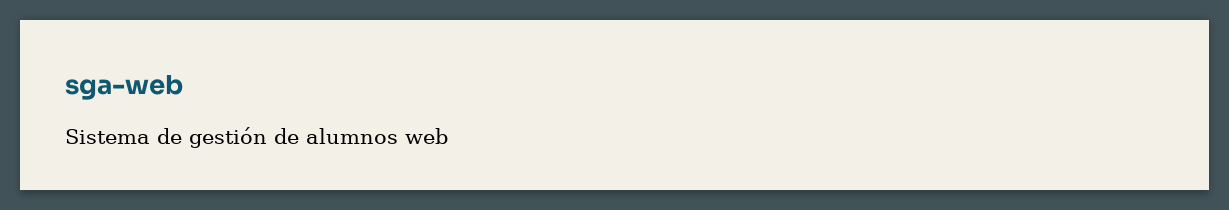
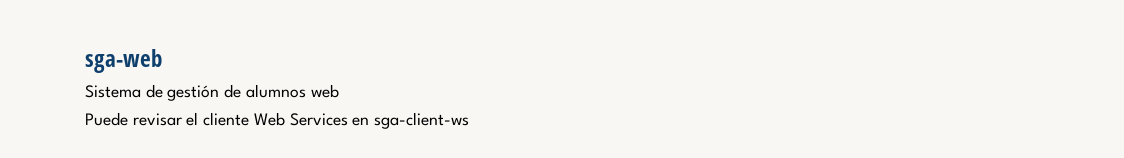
+ Puede revisar el cliente Web Services en sga-client-ws

